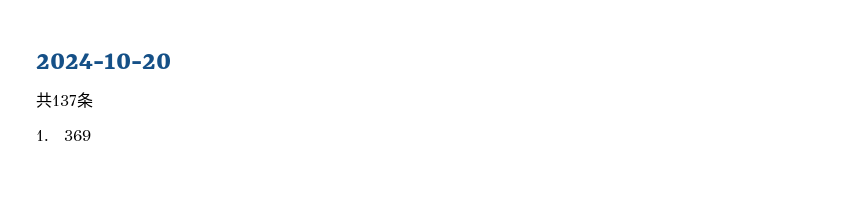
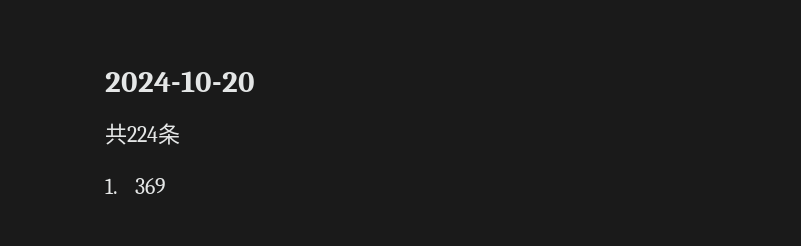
- 共137条
+ 共224条

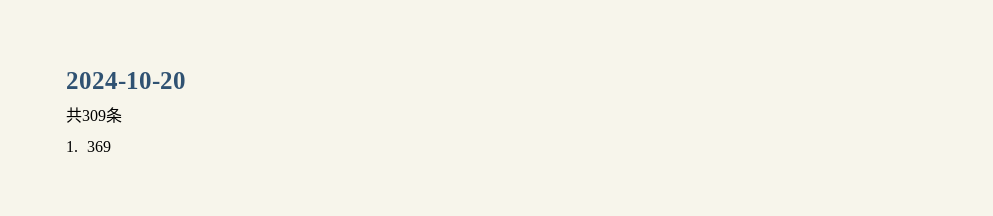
- 共224条
+ 共309条

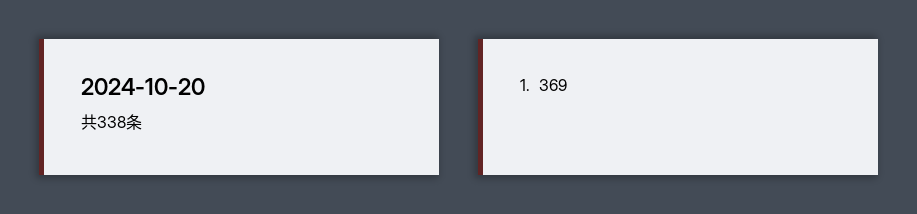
- 共309条
+ 共338条

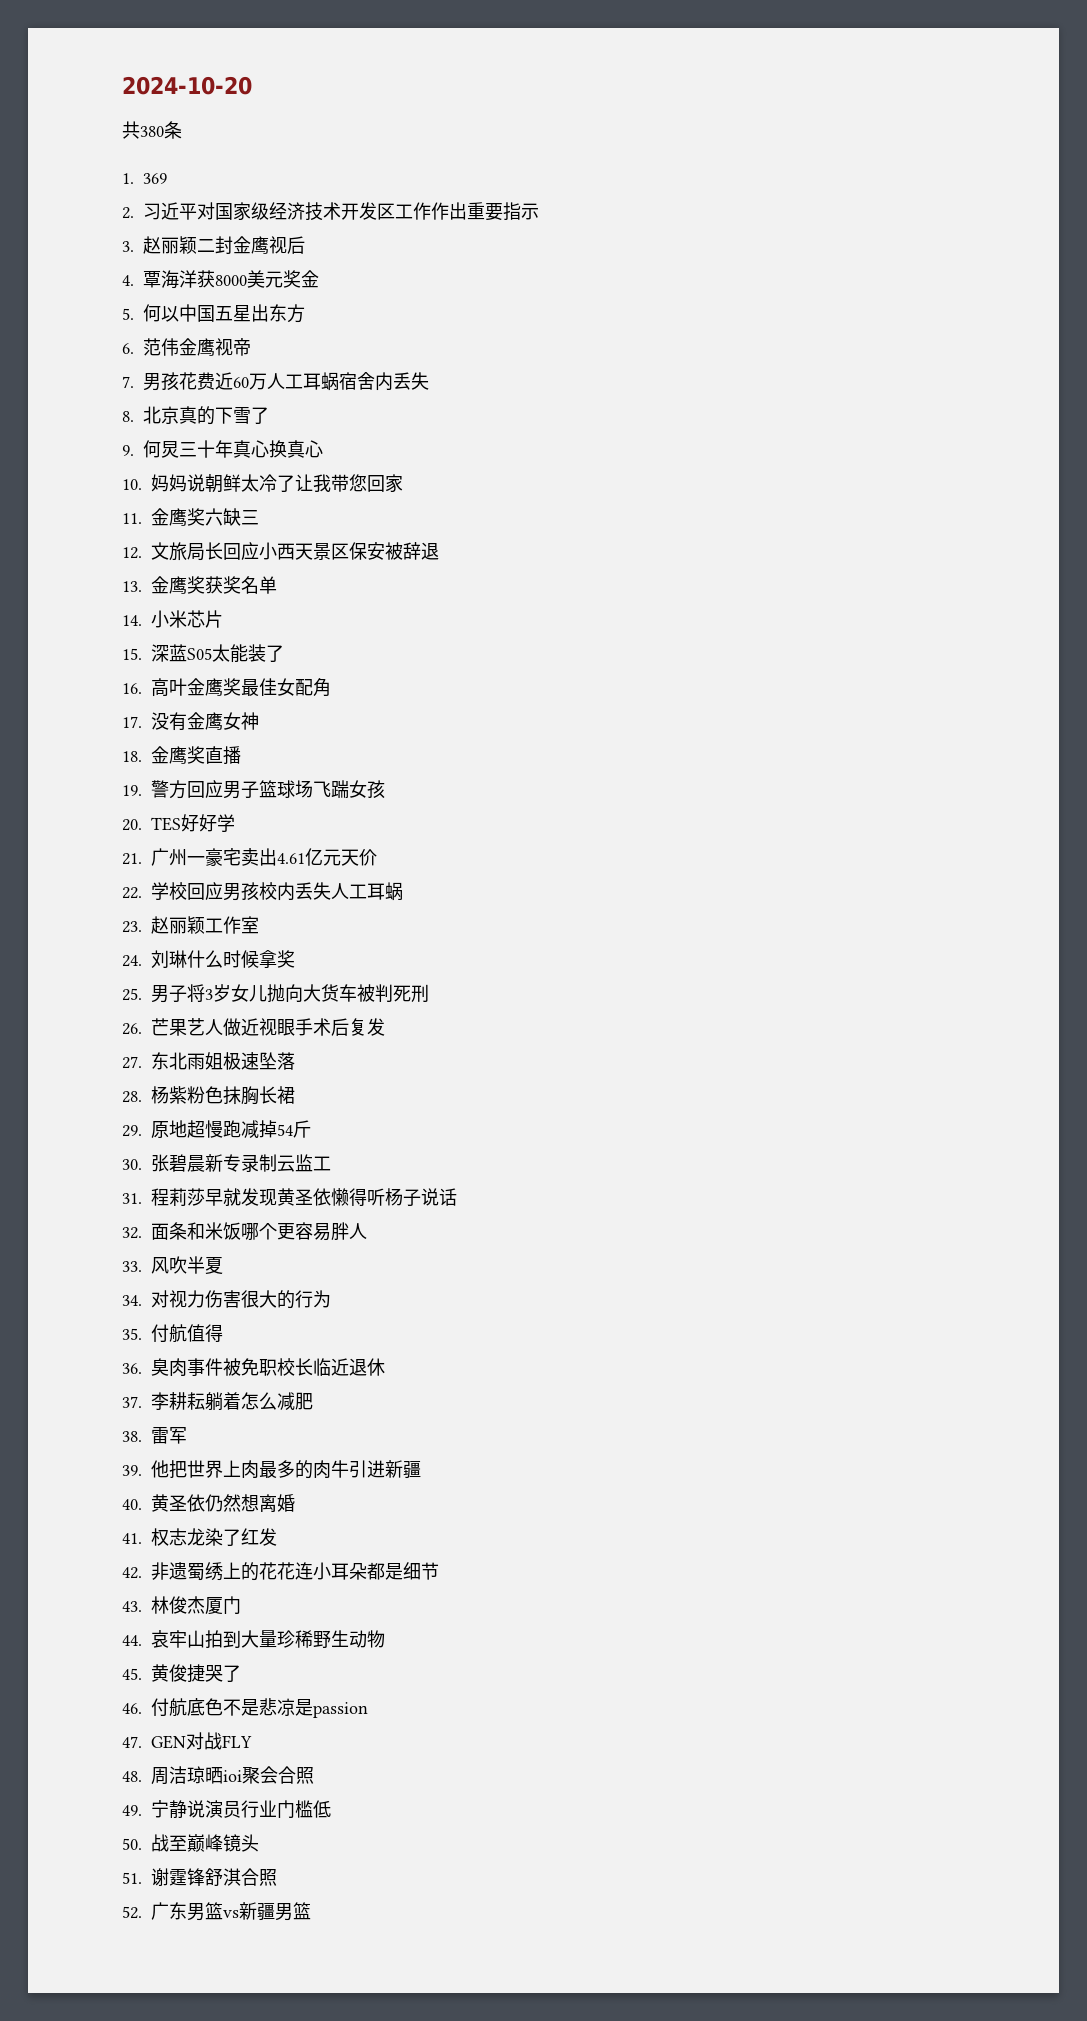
- 共338条
+ 共380条
+ 2.习近平对国家级经济技术开发区工作作出重要指示
+ 3.赵丽颖二封金鹰视后
+ 4.覃海洋获8000美元奖金
+ 5.何以中国五星出东方
+ 6.范伟金鹰视帝
+ 7.男孩花费近60万人工耳蜗宿舍内丢失
+ 8.北京真的下雪了
+ 9.何炅三十年真心换真心
+ 10.妈妈说朝鲜太冷了让我带您回家
+ 11.金鹰奖六缺三
+ 12.文旅局长回应小西天景区保安被辞退
+ 13.金鹰奖获奖名单
+ 14.小米芯片
+ 15.深蓝S05太能装了
+ 16.高叶金鹰奖最佳女配角
+ 17.没有金鹰女神
+ 18.金鹰奖直播
+ 19.警方回应男子篮球场飞踹女孩
+ 20. TES好好学
+ 21.广州一豪宅卖出4.61亿元天价
+ 22.学校回应男孩校内丢失人工耳蜗
+ 23.赵丽颖工作室
+ 24.刘琳什么时候拿奖
+ 25.男子将3岁女儿抛向大货车被判死刑
+ 26.芒果艺人做近视眼手术后复发
+ 27.东北雨姐极速坠落
+ 28.杨紫粉色抹胸长裙
+ 29.原地超慢跑减掉54斤
+ 30.张碧晨新专录制云监工
+ 31.程莉莎早就发现黄圣依懒得听杨子说话
+ 32.面条和米饭哪个更容易胖人
+ 33.风吹半夏
+ 34.对视力伤害很大的行为
+ 35.付航值得
+ 36.臭肉事件被免职校长临近退休
+ 37.李耕耘躺着怎么减肥
+ 38.雷军
+ 39.他把世界上肉最多的肉牛引进新疆
+ 40.黄圣依仍然想离婚
+ 41.权志龙染了红发
+ 42.非遗蜀绣上的花花连小耳朵都是细节
+ 43.林俊杰厦门
+ 44.哀牢山拍到大量珍稀野生动物
+ 45.黄俊捷哭了
+ 46.付航底色不是悲凉是passion
+ 47. GEN对战FLY
+ 48.周洁琼晒ioi聚会合照
+ 49.宁静说演员行业门槛低
+ 50.战至巅峰镜头
+ 51.谢霆锋舒淇合照
+ 52.广东男篮vs新疆男篮

